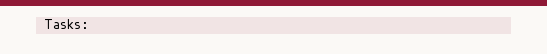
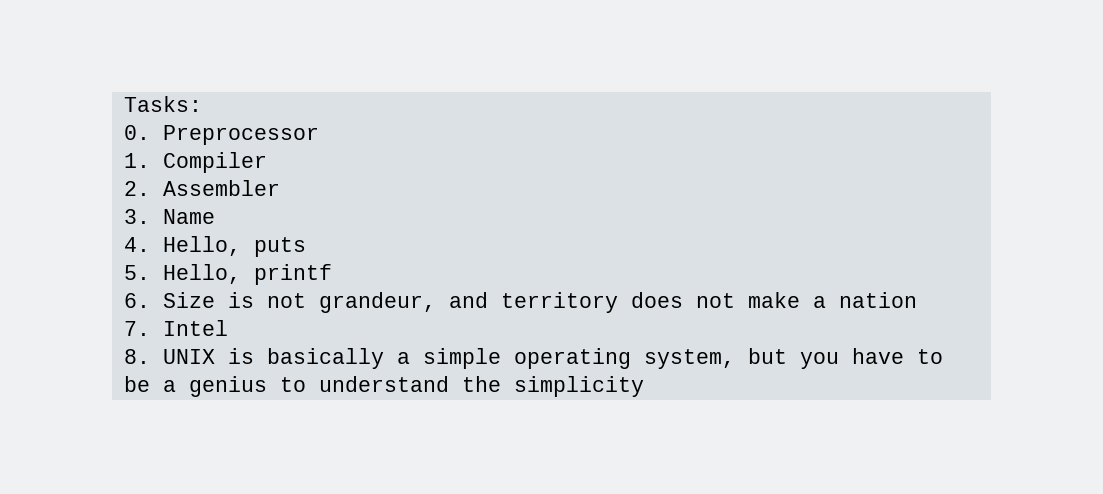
+ 0. Preprocessor
+ 1. Compiler
+ 2. Assembler
+ 3. Name
+ 4. Hello, puts
+ 5. Hello, printf
+ 6. Size is not grandeur, and territory does not make a nation
+ 7. Intel
+ 8. UNIX is basically a simple operating system, but you have to be a genius to understand the simplicity

